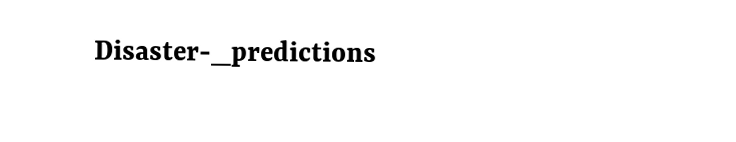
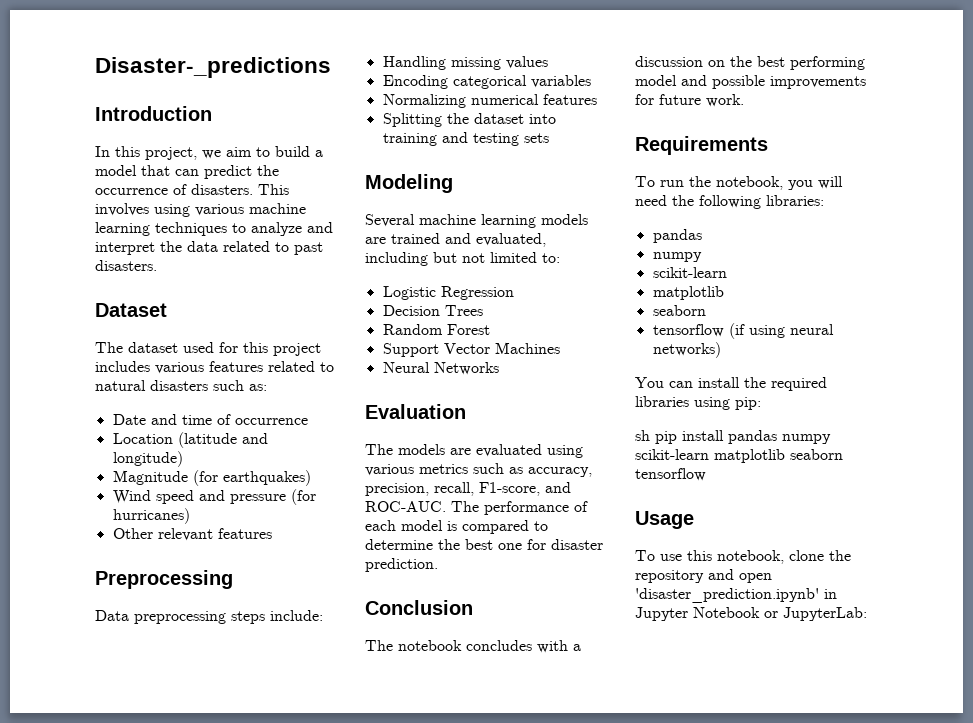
+ Introduction
+ In this project, we aim to build a model that can predict the occurrence of disasters. This involves using various machine learning techniques to analyze and interpret the data related to past disasters.
+ Dataset
+ The dataset used for this project includes various features related to natural disasters such as:
+ Date and time of occurrence
+ Location (latitude and longitude)
+ Magnitude (for earthquakes)
+ Wind speed and pressure (for hurricanes)
+ Other relevant features
+ Preprocessing
+ Data preprocessing steps include:
+ Handling missing values
+ Encoding categorical variables
+ Normalizing numerical features
+ Splitting the dataset into training and testing sets
+ Modeling
+ Several machine learning models are trained and evaluated, including but not limited to:
+ Logistic Regression
+ Decision Trees
+ Random Forest
+ Support Vector Machines
+ Neural Networks
+ Evaluation
+ The models are evaluated using various metrics such as accuracy, precision, recall, F1-score, and ROC-AUC. The performance of each model is compared to determine the best one for disaster prediction.
+ Conclusion
+ The notebook concludes with a discussion on the best performing model and possible improvements for future work.
+ Requirements
+ To run the notebook, you will need the following libraries:
+ pandas
+ numpy
+ scikit-learn
+ matplotlib
+ seaborn
+ tensorflow (if using neural networks)
+ You can install the required libraries using pip:
+ sh pip install pandas numpy scikit-learn matplotlib seaborn tensorflow
+ Usage
+ To use this notebook, clone the repository and open 'disaster_prediction.ipynb' in Jupyter Notebook or JupyterLab:

